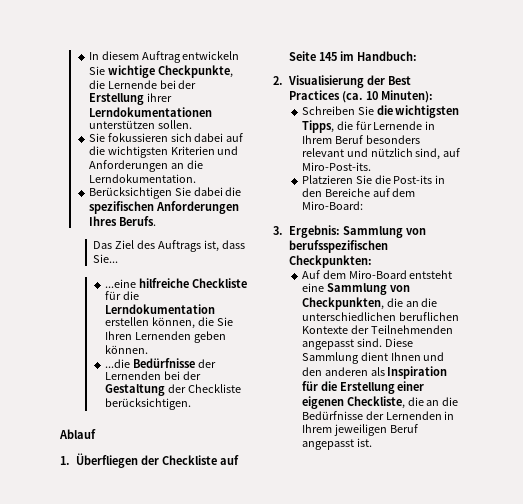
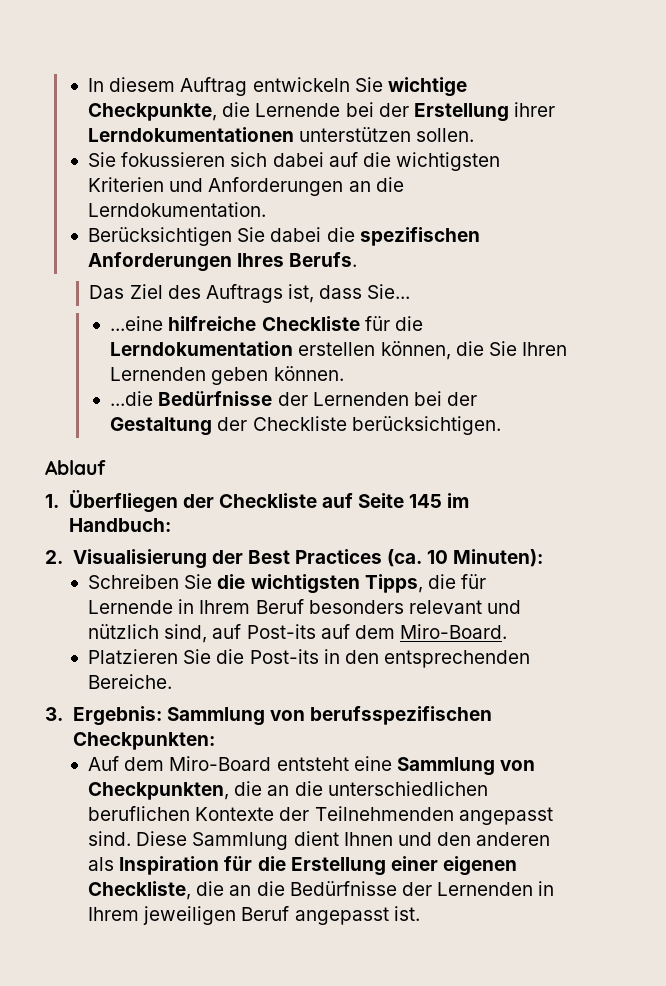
- Schreiben Sie die wichtigsten Tipps, die für Lernende in Ihrem Beruf besonders relevant und nützlich sind, auf Miro-Post-its.
+ Schreiben Sie die wichtigsten Tipps, die für Lernende in Ihrem Beruf besonders relevant und nützlich sind, auf Post-its auf dem Miro-Board.
- Platzieren Sie die Post-its in den Bereiche auf dem Miro-Board:
+ Platzieren Sie die Post-its in den entsprechenden Bereiche.

